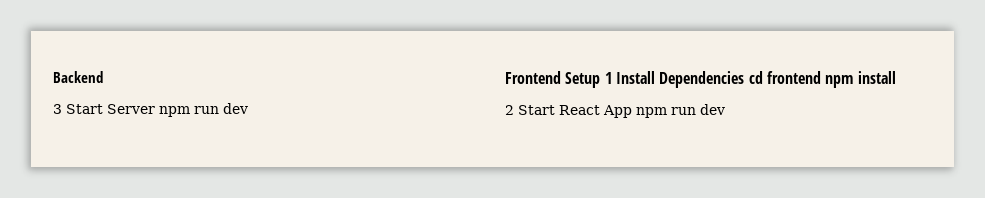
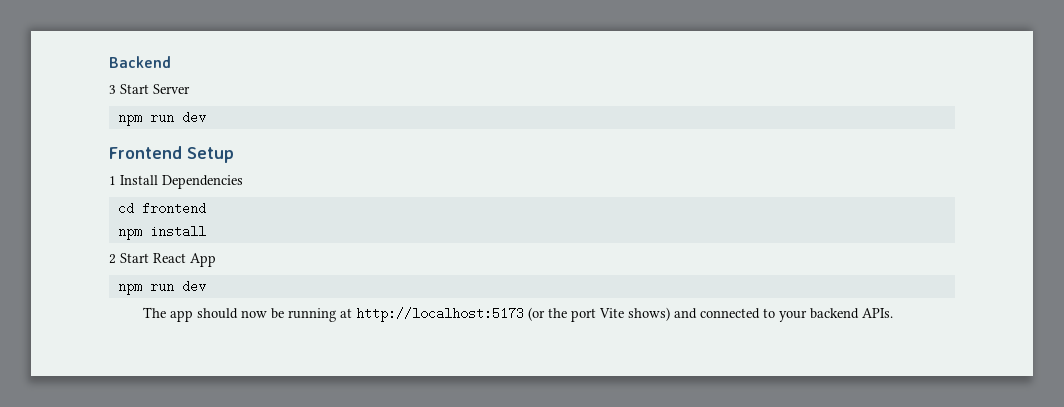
- 3 Start Server npm run dev
+ 3 Start Server
+ npm run dev
- Frontend Setup 1 Install Dependencies cd frontend npm install
+ Frontend Setup
+ 1 Install Dependencies
+ cd frontend
+ npm install
- 2 Start React App npm run dev
+ 2 Start React App
+ npm run dev
+ The app should now be running at http://localhost:5173 (or the port Vite shows) and connected to your backend APIs.

